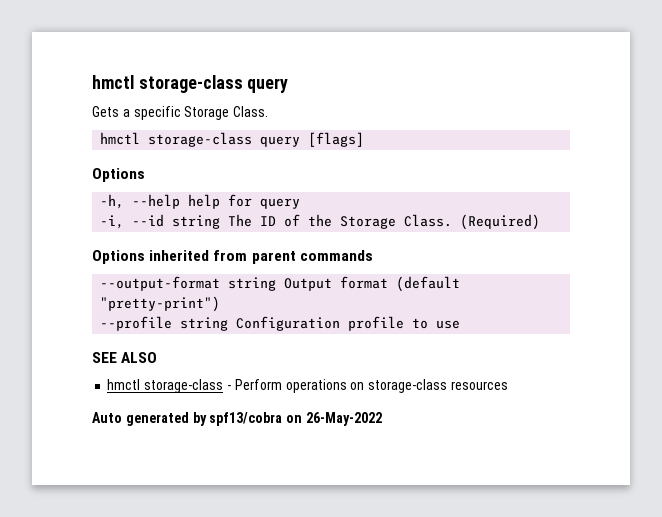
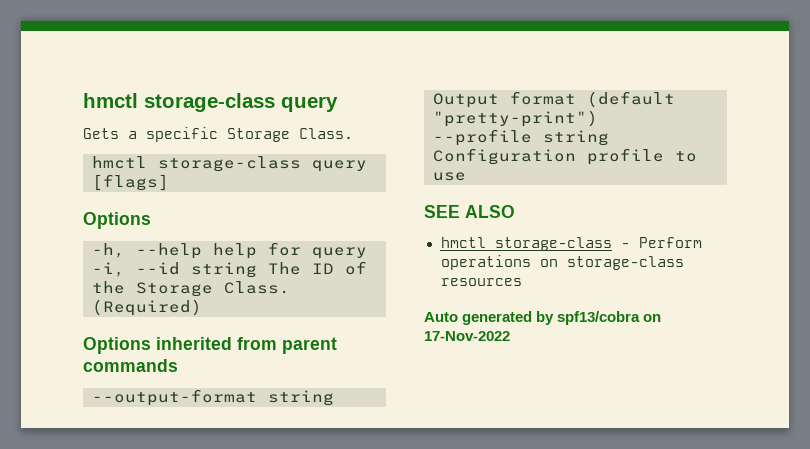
- Auto generated by spf13/cobra on 26-May-2022
+ Auto generated by spf13/cobra on 17-Nov-2022

